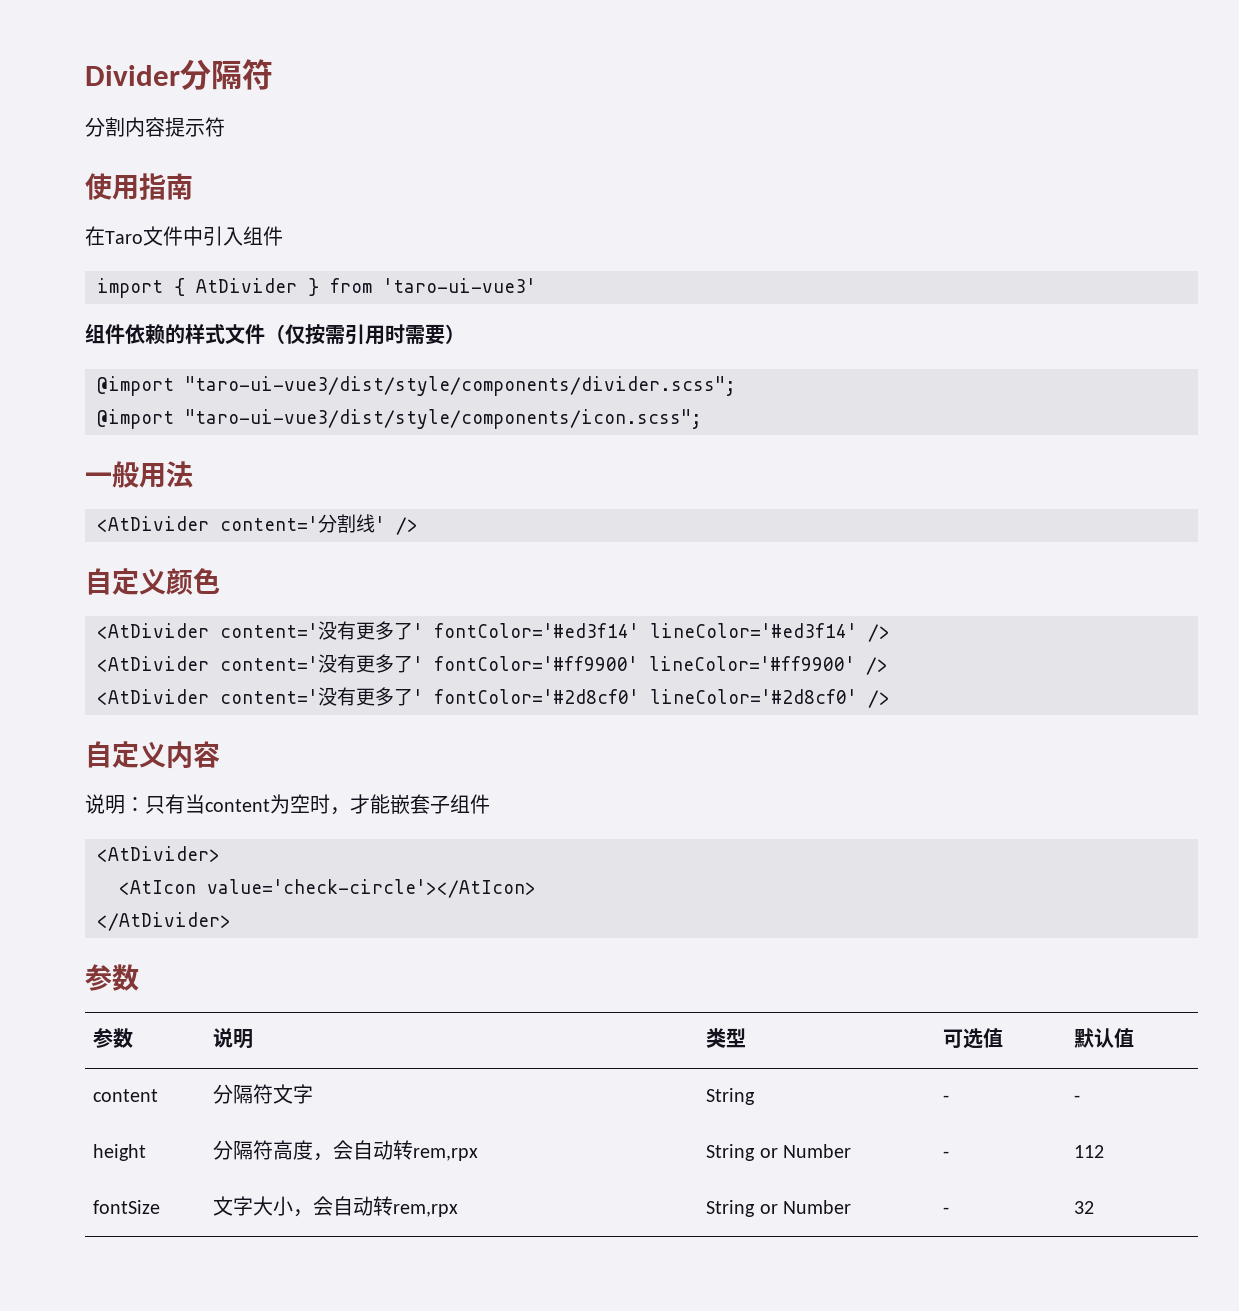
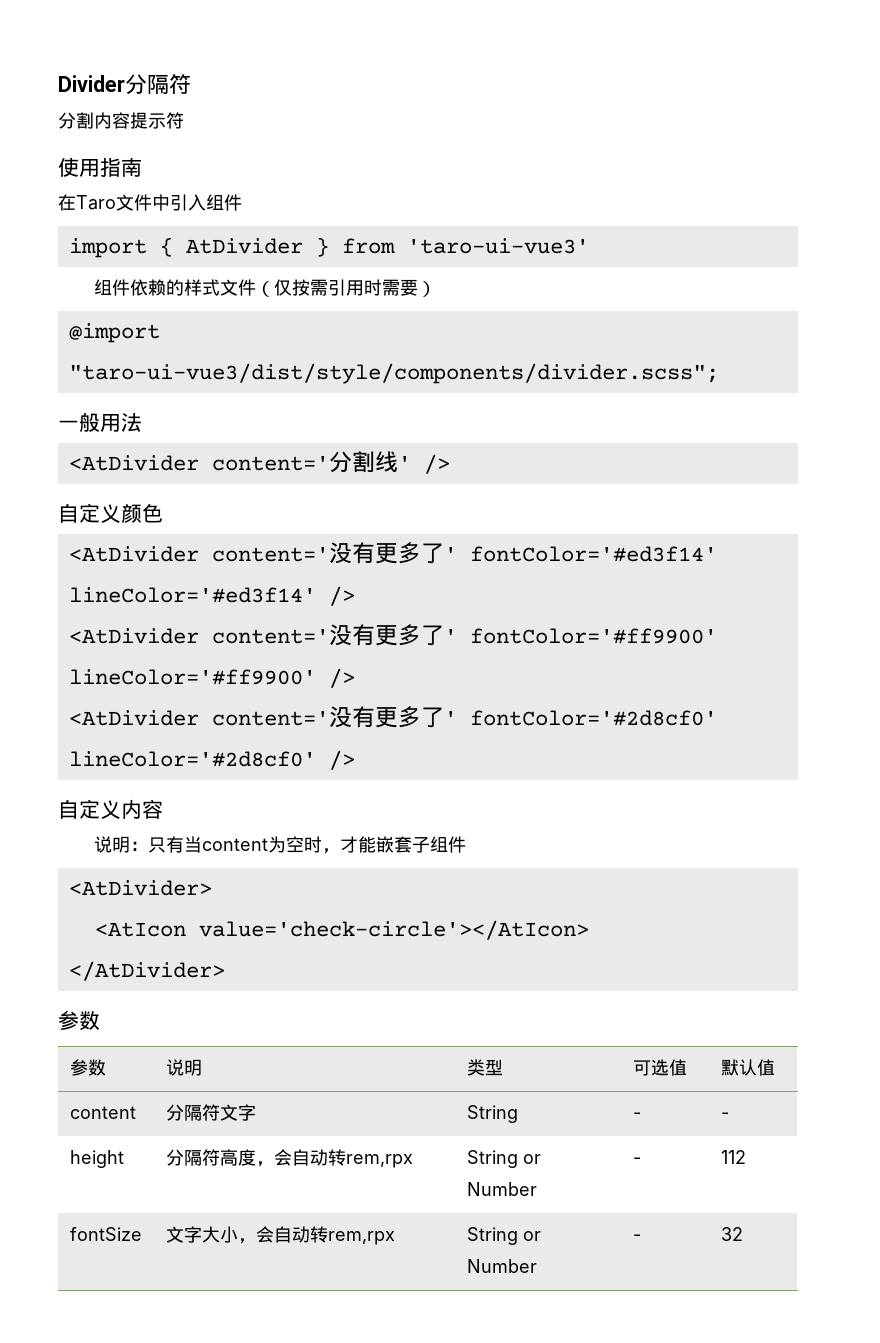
- @import "taro-ui-vue3/dist/style/components/icon.scss";

